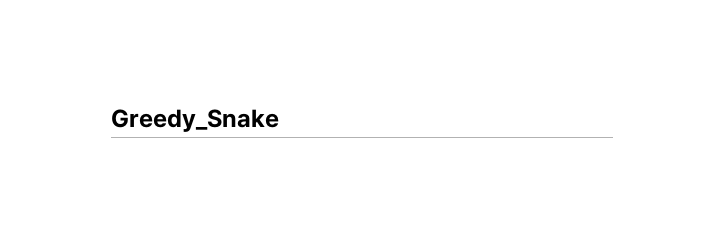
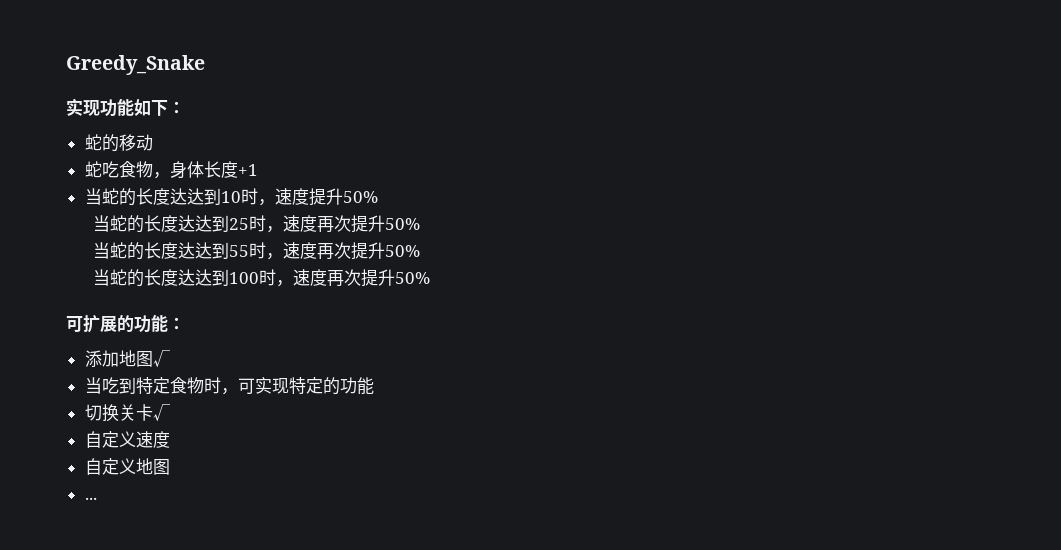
+ 实现功能如下：
+ 蛇的移动
+ 蛇吃食物，身体长度+1
+ 当蛇的长度达达到10时，速度提升50%
+ 当蛇的长度达达到25时，速度再次提升50%
+ 当蛇的长度达达到55时，速度再次提升50%
+ 当蛇的长度达达到100时，速度再次提升50%
+ 可扩展的功能：
+ 添加地图√
+ 当吃到特定食物时，可实现特定的功能
+ 切换关卡√
+ 自定义速度
+ 自定义地图
+ ...

